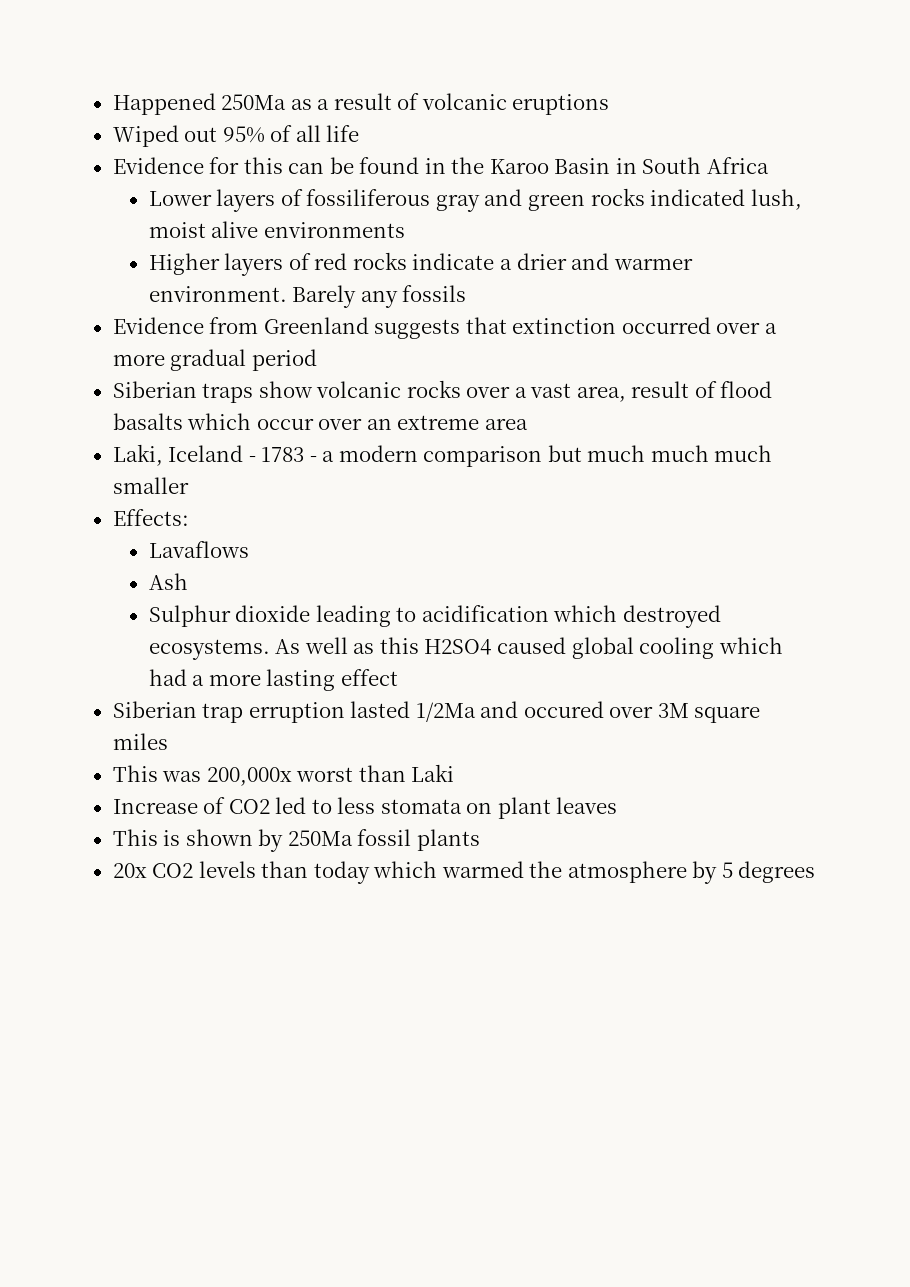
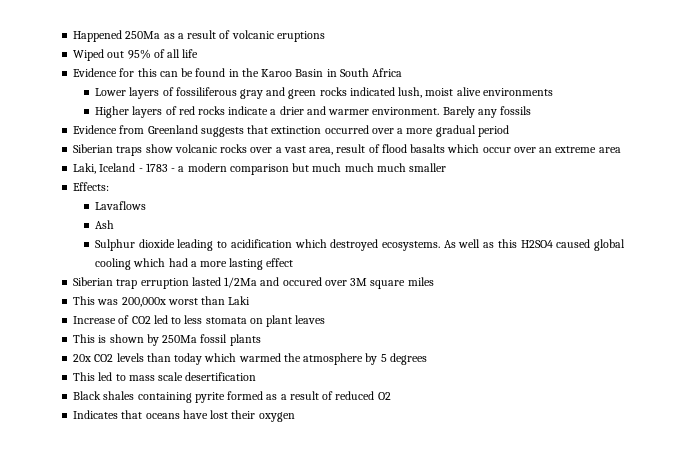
+ This led to mass scale desertification
+ Black shales containing pyrite formed as a result of reduced O2
+ Indicates that oceans have lost their oxygen

